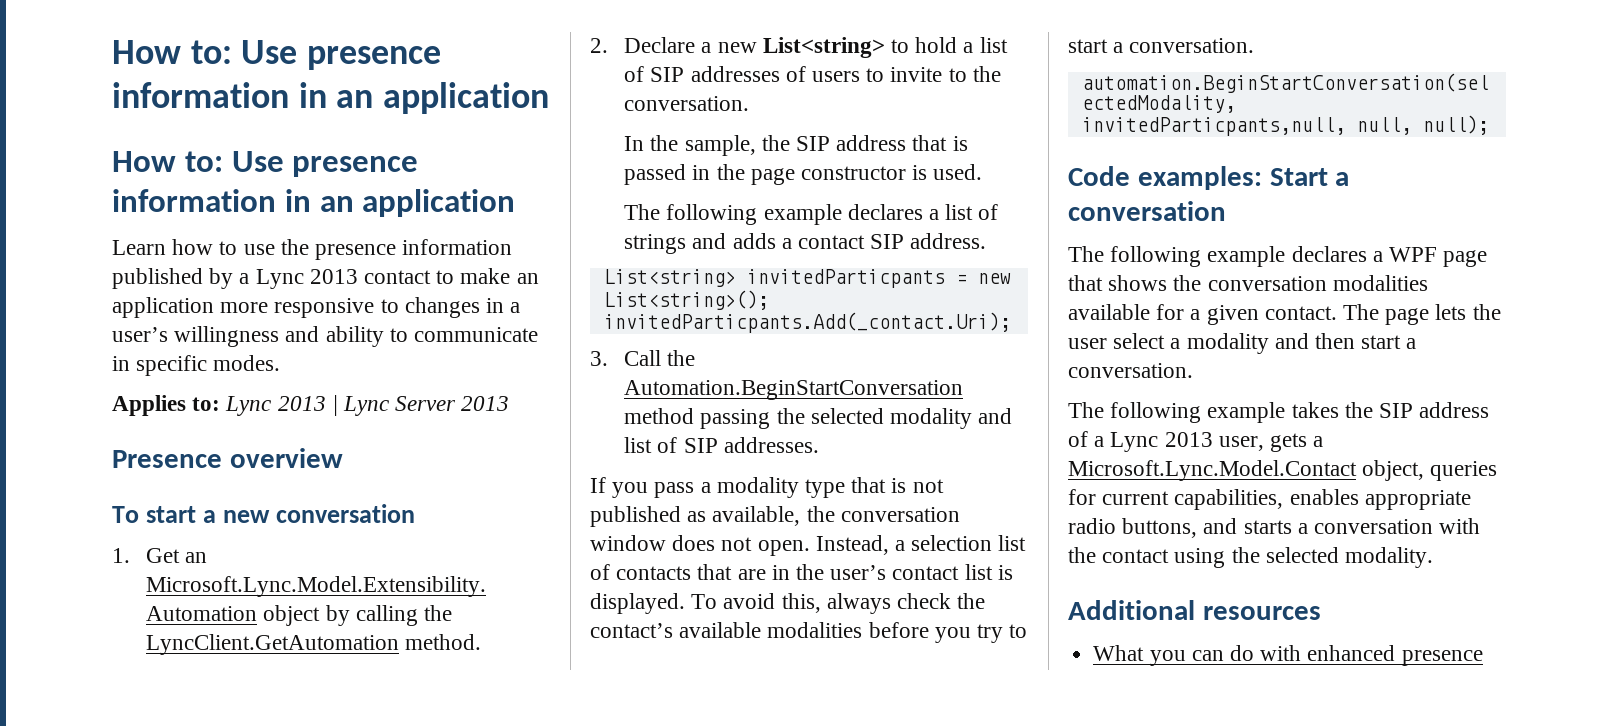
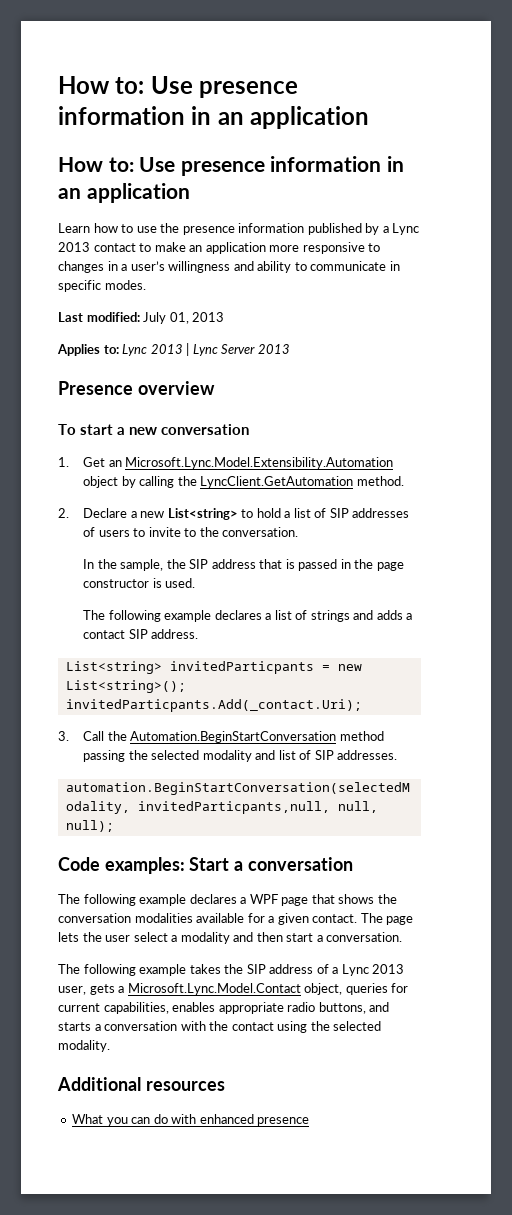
+ Last modified: July 01, 2013
- If you pass a modality type that is not published as available, the conversation window does not open. Instead, a selection list of contacts that are in the user’s contact list is displayed. To avoid this, always check the contact’s available modalities before you try to start a conversation.

